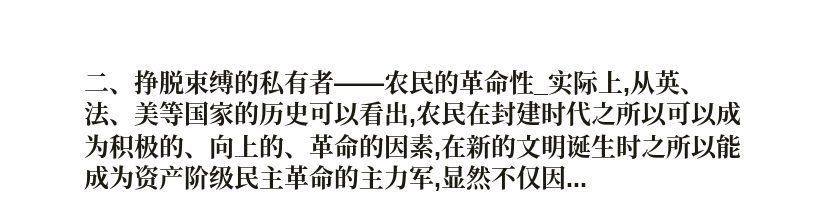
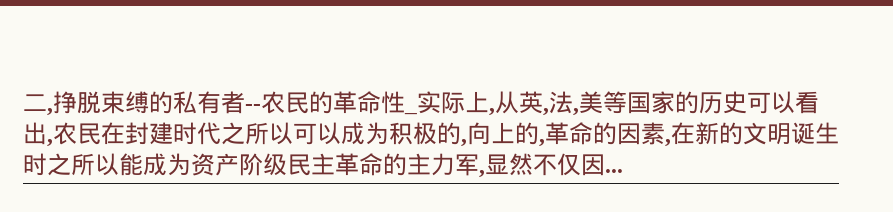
- 二、挣脱束缚的私有者——农民的革命性_实际上,从英、法、美等国家的历史可以看出,农民在封建时代之所以可以成为积极的、向上的、革命的因素,在新的文明诞生时之所以能成为资产阶级民主革命的主力军,显然不仅因...
+ 二,挣脱束缚的私有者--农民的革命性_实际上,从英,法,美等国家的历史可以看出,农民在封建时代之所以可以成为积极的,向上的,革命的因素,在新的文明诞生时之所以能成为资产阶级民主革命的主力军,显然不仅因...

